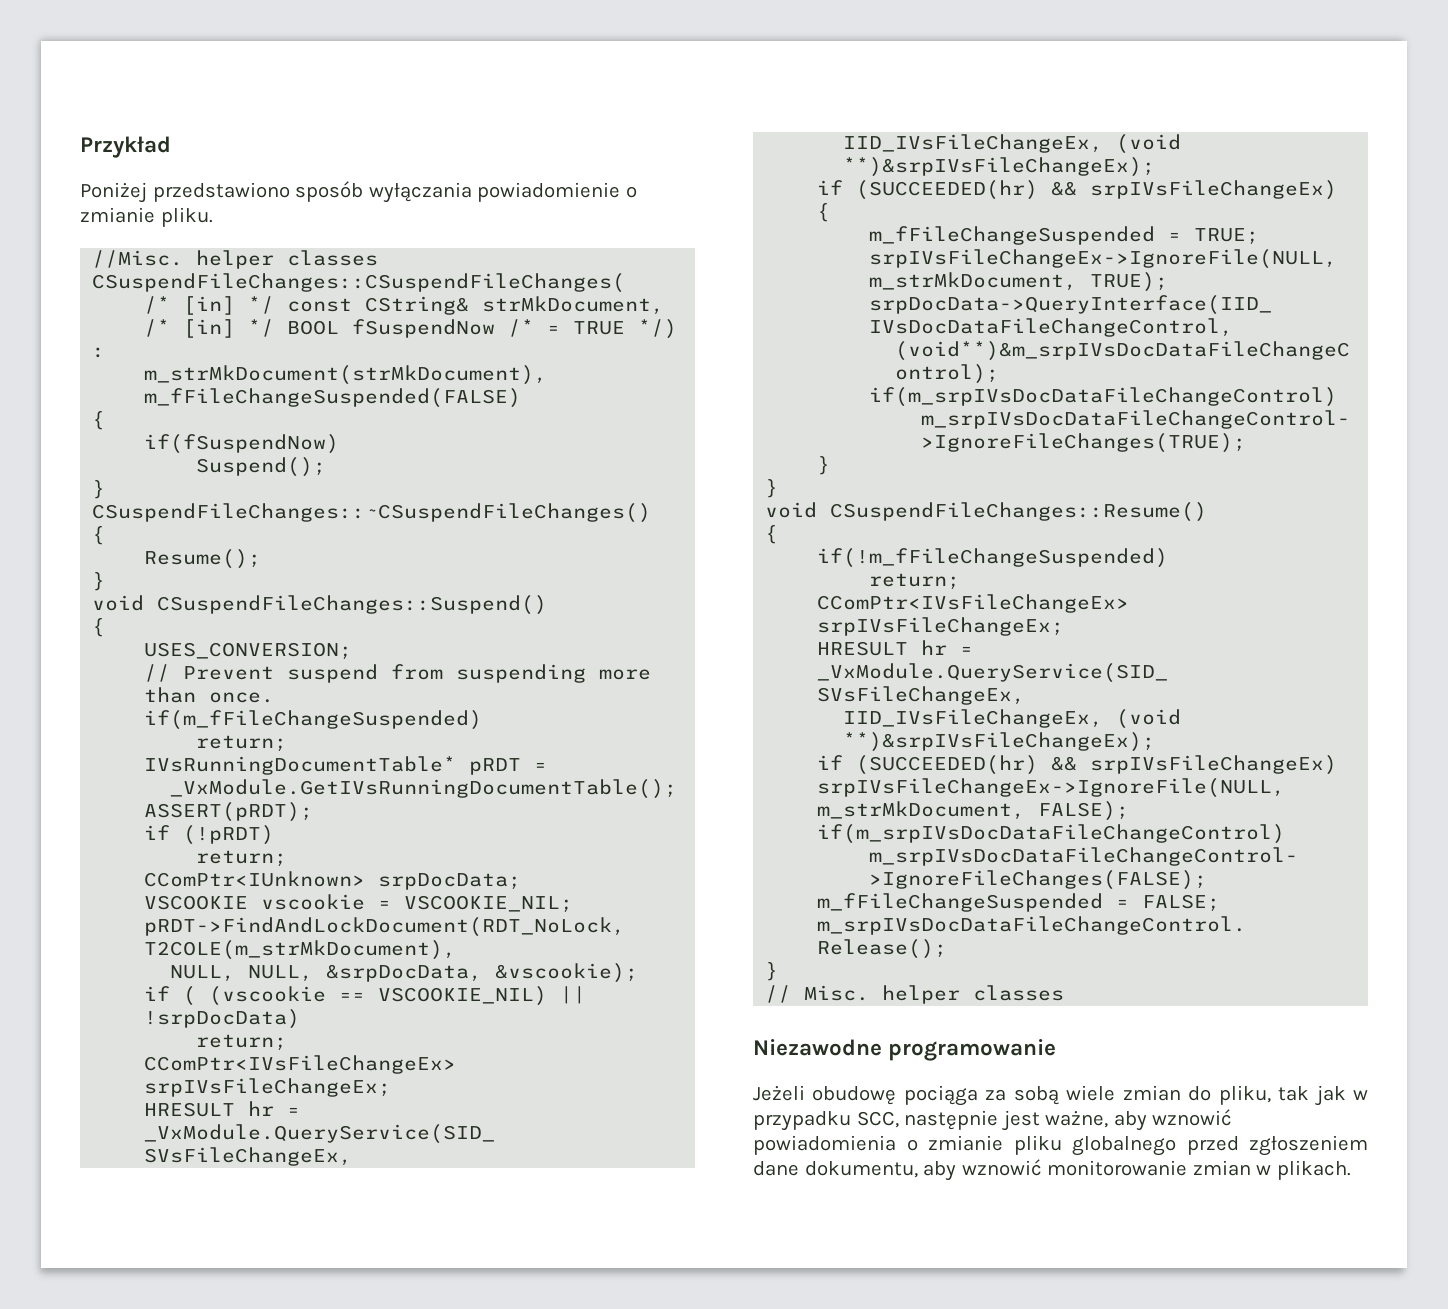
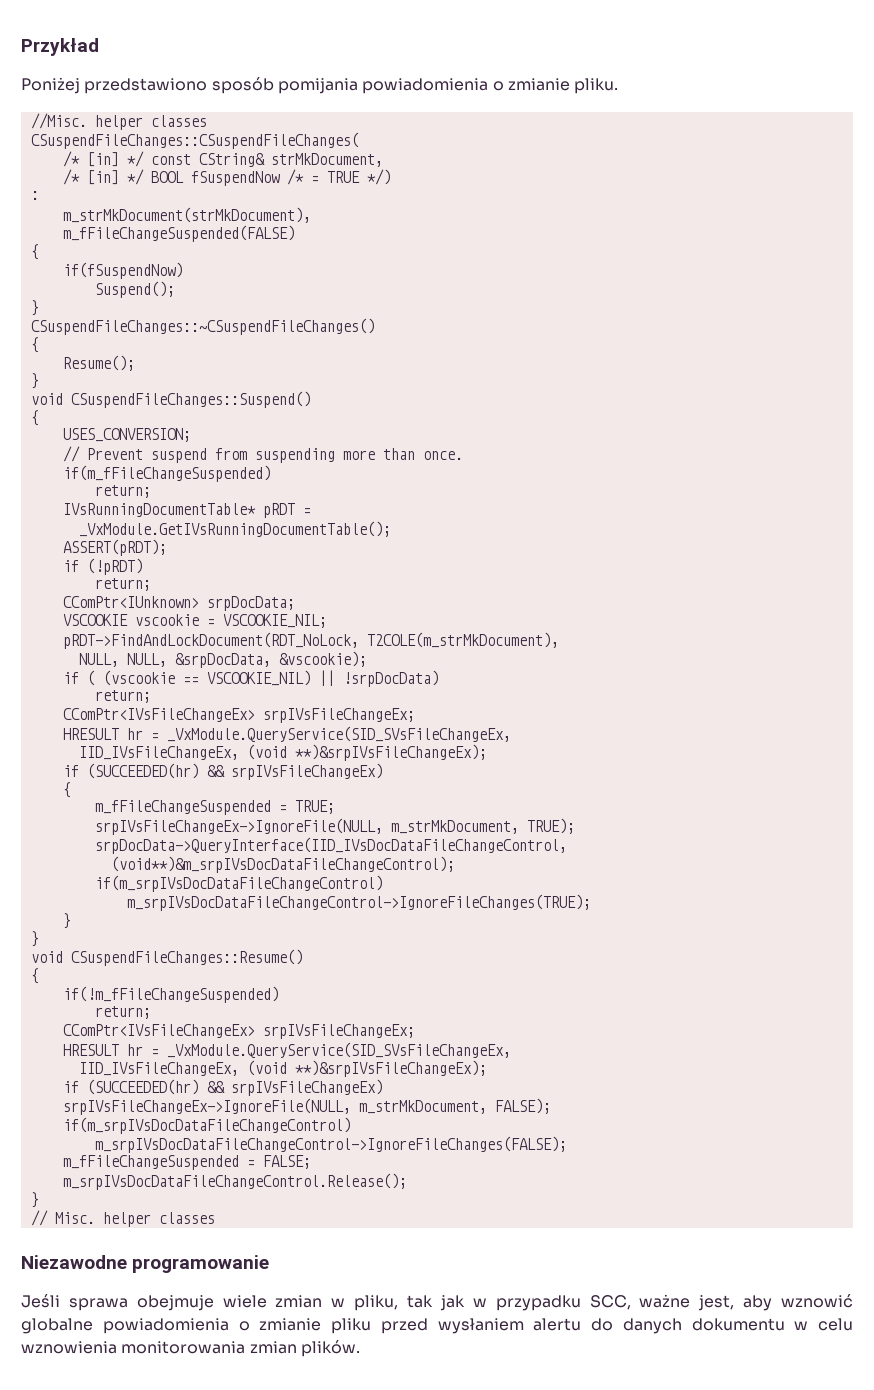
- Poniżej przedstawiono sposób wyłączania powiadomienie o zmianie pliku.
+ Poniżej przedstawiono sposób pomijania powiadomienia o zmianie pliku.
- Jeżeli obudowę pociąga za sobą wiele zmian do pliku, tak jak w przypadku SCC, następnie jest ważne, aby wznowić powiadomienia o zmianie pliku globalnego przed zgłoszeniem dane dokumentu, aby wznowić monitorowanie zmian w plikach.
+ Jeśli sprawa obejmuje wiele zmian w pliku, tak jak w przypadku SCC, ważne jest, aby wznowić globalne powiadomienia o zmianie pliku przed wysłaniem alertu do danych dokumentu w celu wznowienia monitorowania zmian plików.

